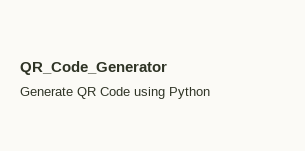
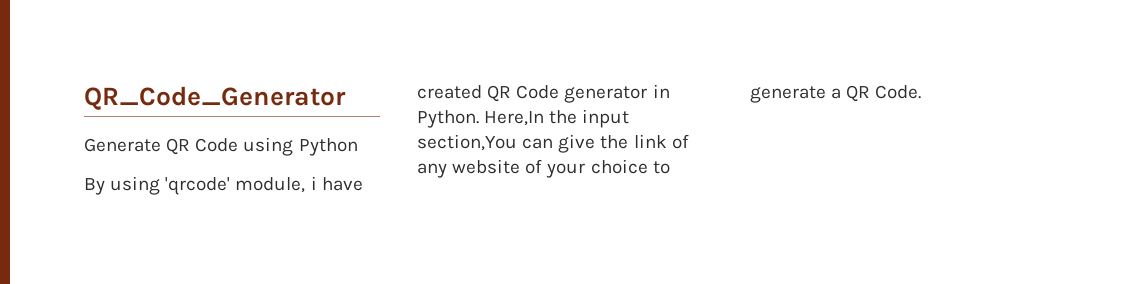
+ By using 'qrcode' module, i have created QR Code generator in Python. Here,In the input section,You can give the link of any website of your choice to generate a QR Code.

